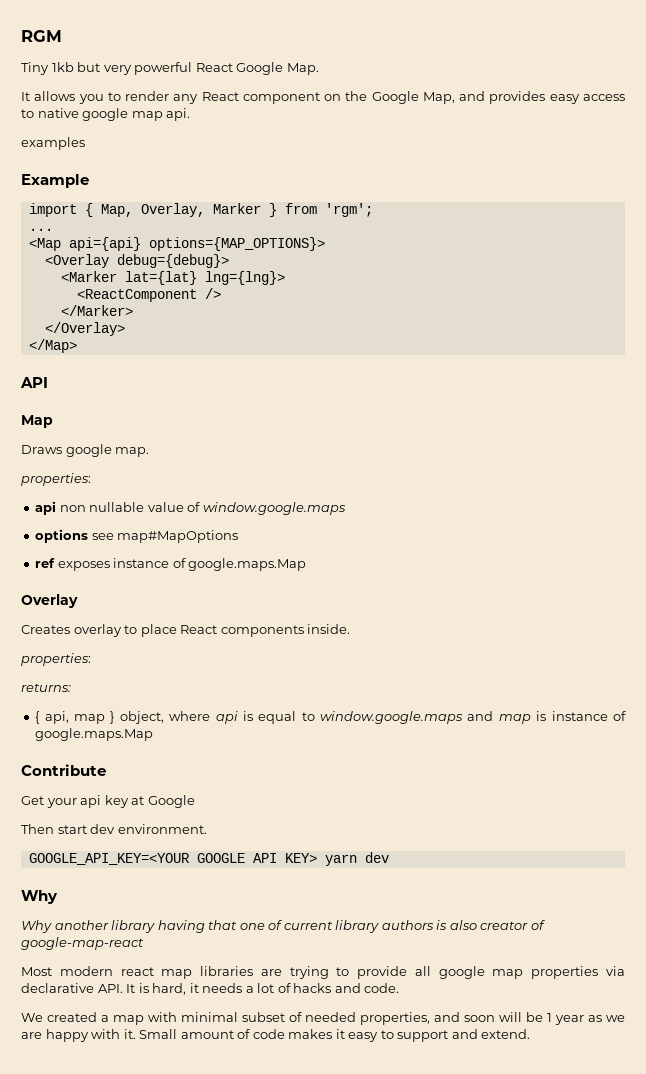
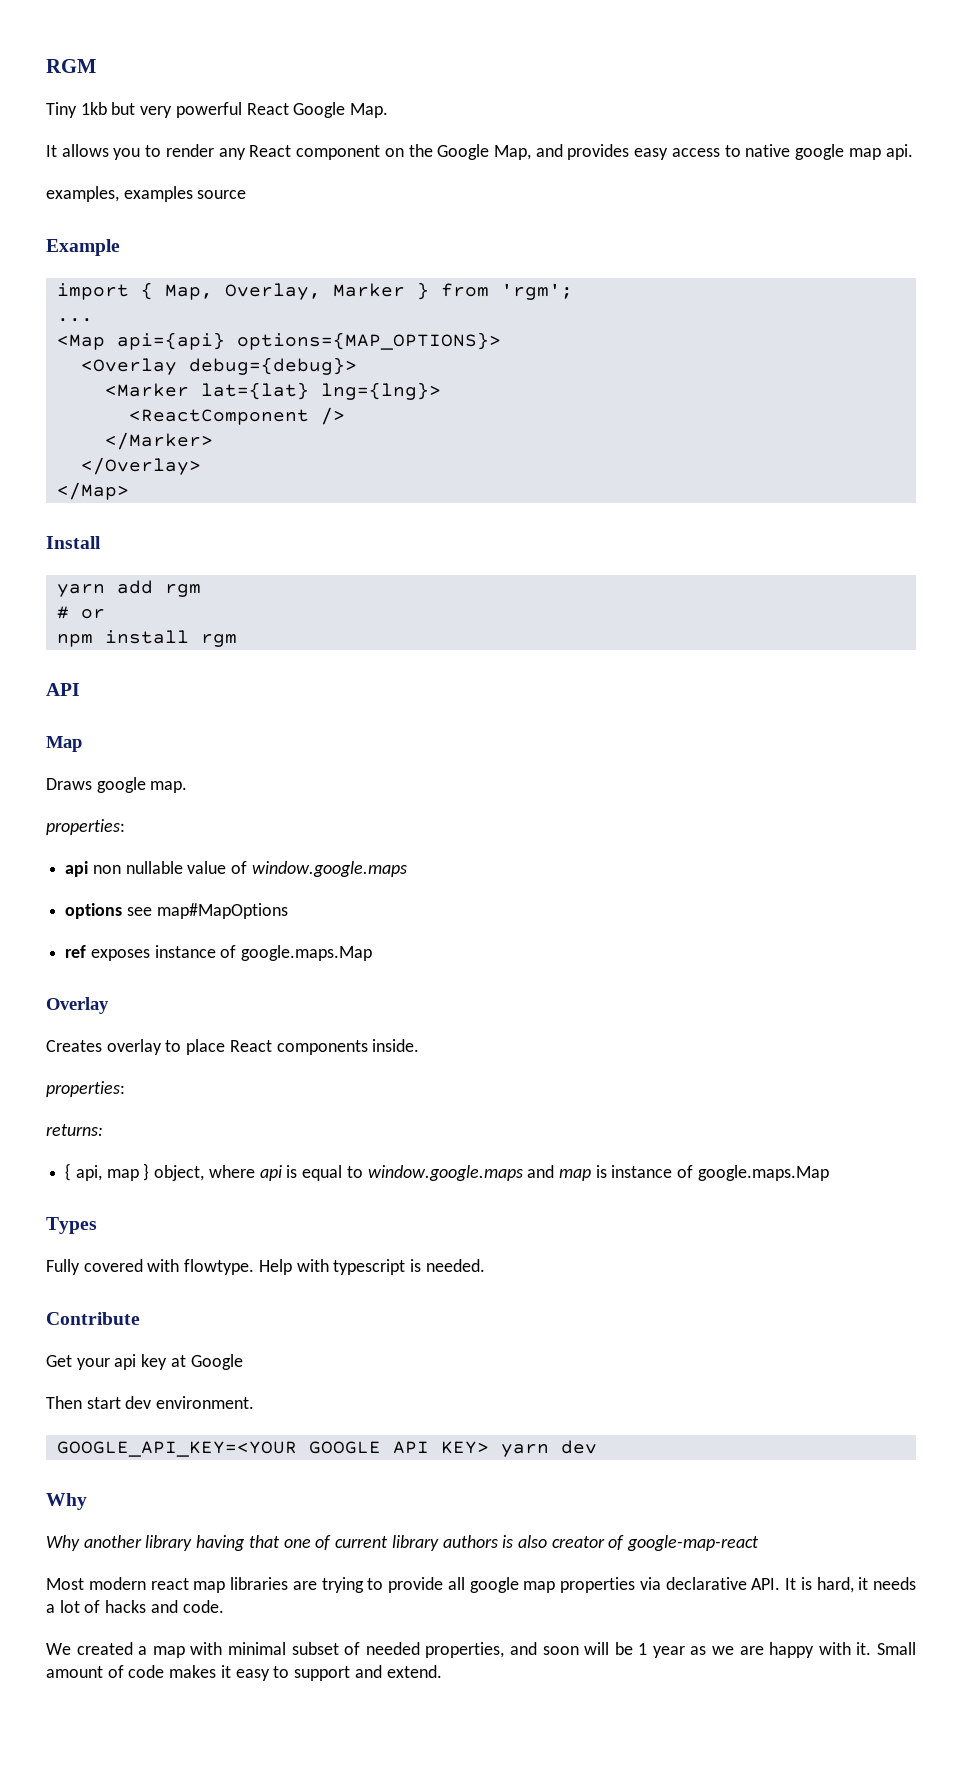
- examples
+ examples, examples source
+ Install
+ yarn add rgm
+ # or
+ npm install rgm
+ Types
+ Fully covered with flowtype. Help with typescript is needed.

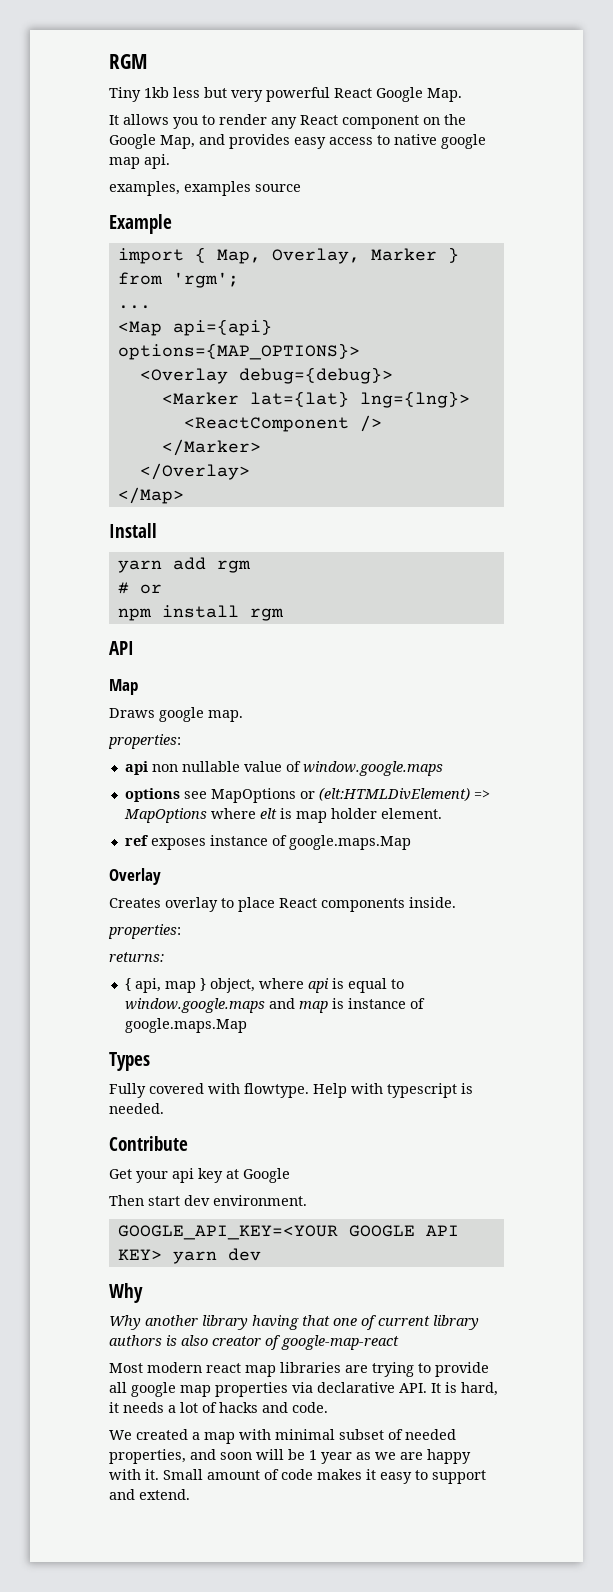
- Tiny 1kb but very powerful React Google Map.
+ Tiny 1kb less but very powerful React Google Map.
- options see map#MapOptions
+ options see MapOptions or (elt:HTMLDivElement) => MapOptions where elt is map holder element.

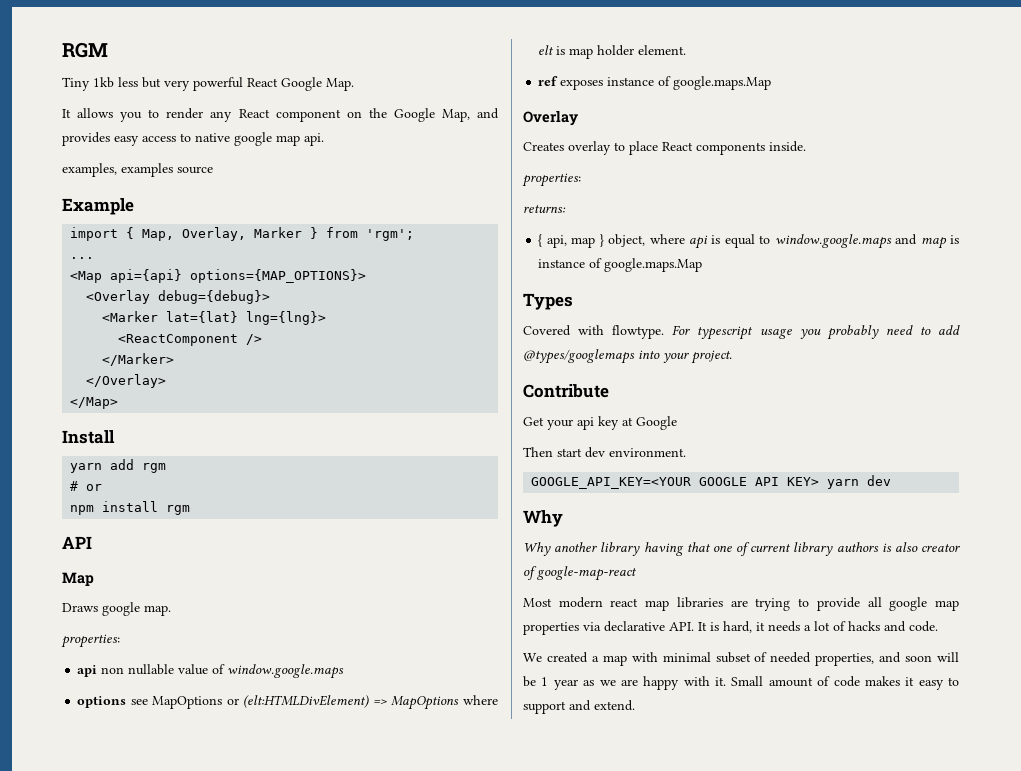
- Fully covered with flowtype. Help with typescript is needed.
+ Covered with flowtype. For typescript usage you probably need to add @types/googlemaps into your project.

